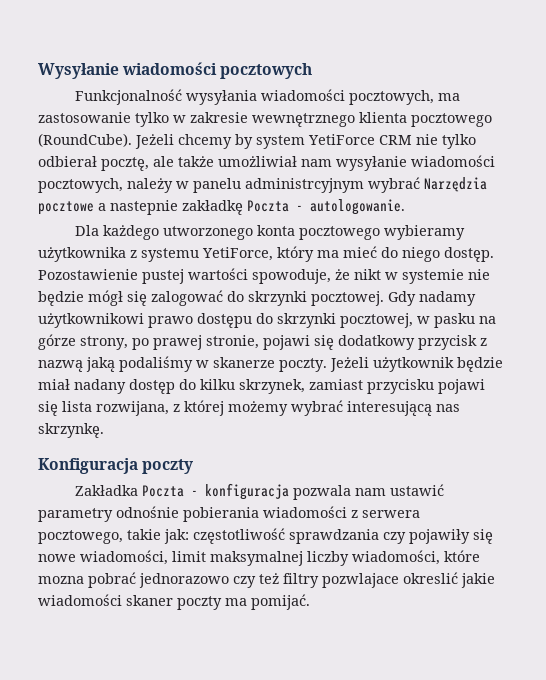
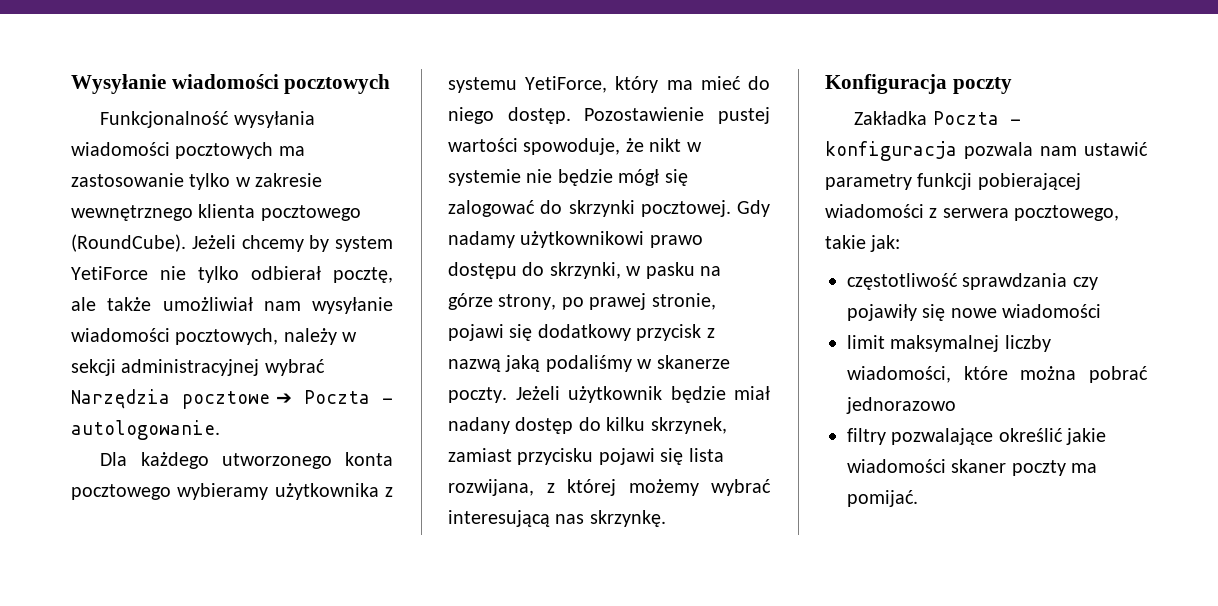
- Funkcjonalność wysyłania wiadomości pocztowych, ma zastosowanie tylko w zakresie wewnętrznego klienta pocztowego (RoundCube).
+ Funkcjonalność wysyłania wiadomości pocztowych ma zastosowanie tylko w zakresie wewnętrznego klienta pocztowego (RoundCube).
- Jeżeli chcemy by system YetiForce CRM nie tylko odbierał pocztę, ale także umożliwiał nam wysyłanie wiadomości pocztowych, należy w panelu administrcyjnym wybrać Narzędzia pocztowe a nastepnie zakładkę Poczta - autologowanie.
+ Jeżeli chcemy by system YetiForce nie tylko odbierał pocztę, ale także umożliwiał nam wysyłanie wiadomości pocztowych, należy w sekcji administracyjnej wybrać Narzędzia pocztowe ➔ Poczta - autologowanie.
- Gdy nadamy użytkownikowi prawo dostępu do skrzynki pocztowej, w pasku na górze strony, po prawej stronie, pojawi się dodatkowy przycisk z nazwą jaką podaliśmy w skanerze poczty.
+ Gdy nadamy użytkownikowi prawo dostępu do skrzynki, w pasku na górze strony, po prawej stronie, pojawi się dodatkowy przycisk z nazwą jaką podaliśmy w skanerze poczty.
- Zakładka Poczta - konfiguracja pozwala nam ustawić parametry odnośnie pobierania wiadomości z serwera pocztowego, takie jak: częstotliwość sprawdzania czy pojawiły się nowe wiadomości, limit maksymalnej liczby wiadomości, które mozna pobrać jednorazowo czy też filtry pozwlajace okreslić jakie wiadomości skaner poczty ma pomijać.
+ Zakładka Poczta - konfiguracja pozwala nam ustawić parametry funkcji pobierającej wiadomości z serwera pocztowego, takie jak:
+ częstotliwość sprawdzania czy pojawiły się nowe wiadomości
+ limit maksymalnej liczby wiadomości, które można pobrać jednorazowo
+ filtry pozwalające określić jakie wiadomości skaner poczty ma pomijać.

